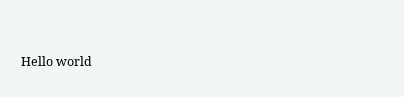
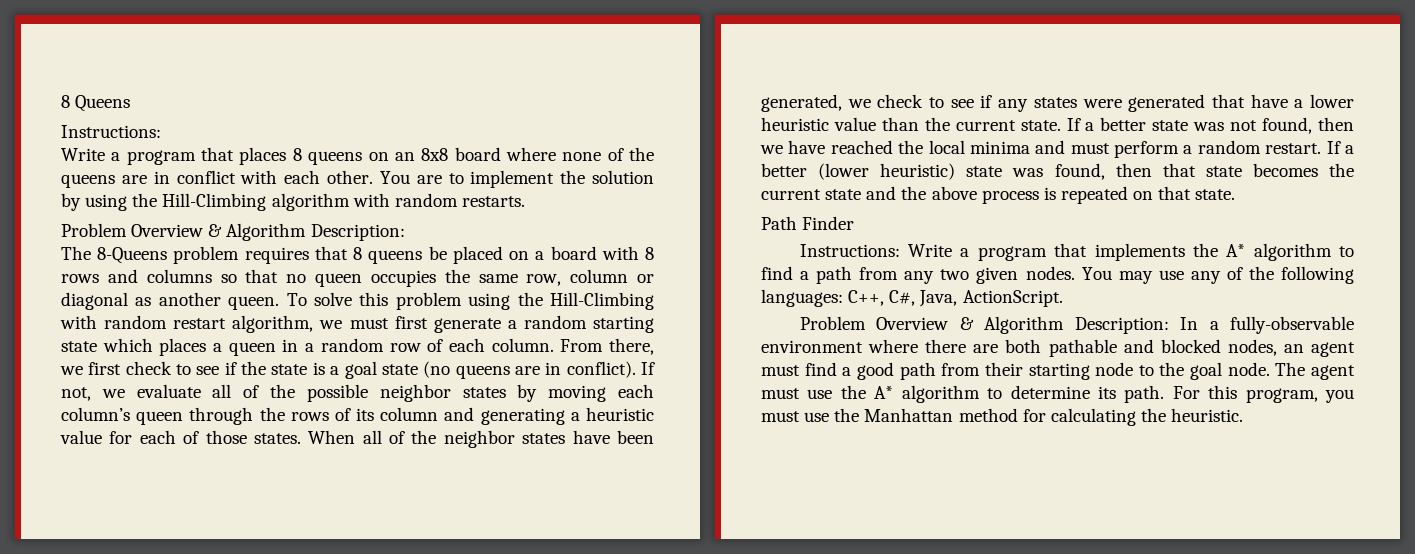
- Hello world
+ 8 Queens
+ Instructions:
+ Write a program that places 8 queens on an 8x8 board where none of the queens are in conflict with each other. You are to implement the solution by using the Hill-Climbing algorithm with random restarts.
+ Problem Overview & Algorithm Description:
+ The 8-Queens problem requires that 8 queens be placed on a board with 8 rows and columns so that no queen occupies the same row, column or diagonal as another queen. To solve this problem using the Hill-Climbing with random restart algorithm, we must first generate a random starting state which places a queen in a random row of each column. From there, we first check to see if the state is a goal state (no queens are in conflict). If not, we evaluate all of the possible neighbor states by moving each column’s queen through the rows of its column and generating a heuristic value for each of those states. When all of the neighbor states have been generated, we check to see if any states were generated that have a lower heuristic value than the current state. If a better state was not found, then we have reached the local minima and must perform a random restart. If a better (lower heuristic) state was found, then that state becomes the current state and the above process is repeated on that state.
+ Path Finder
+ Instructions: Write a program that implements the A* algorithm to find a path from any two given nodes. You may use any of the following languages: C++, C#, Java, ActionScript.
+ Problem Overview & Algorithm Description: In a fully-observable environment where there are both pathable and blocked nodes, an agent must find a good path from their starting node to the goal node. The agent must use the A* algorithm to determine its path. For this program, you must use the Manhattan method for calculating the heuristic.

